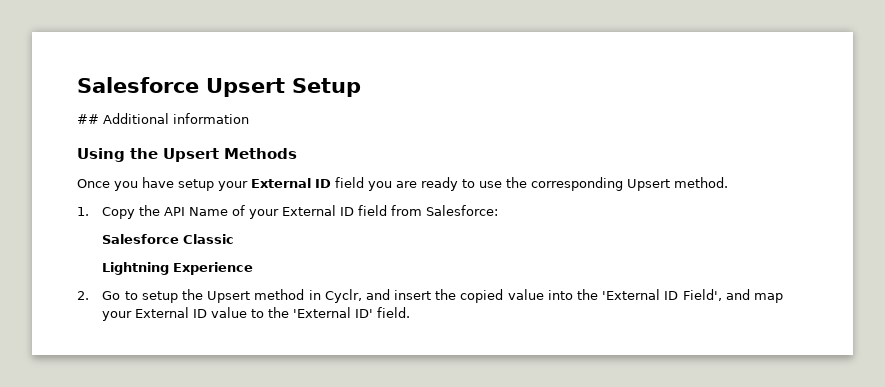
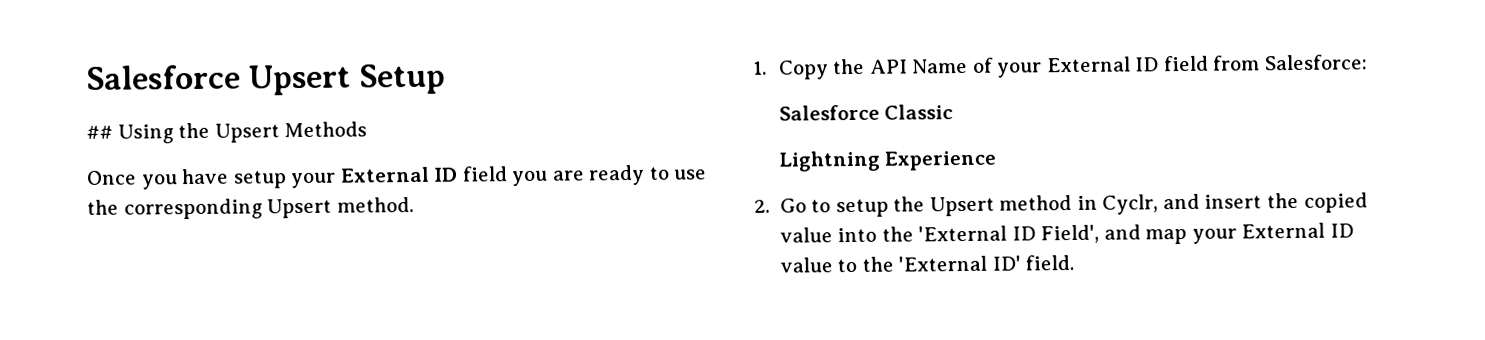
- ## Additional information
- Using the Upsert Methods
+ ## Using the Upsert Methods

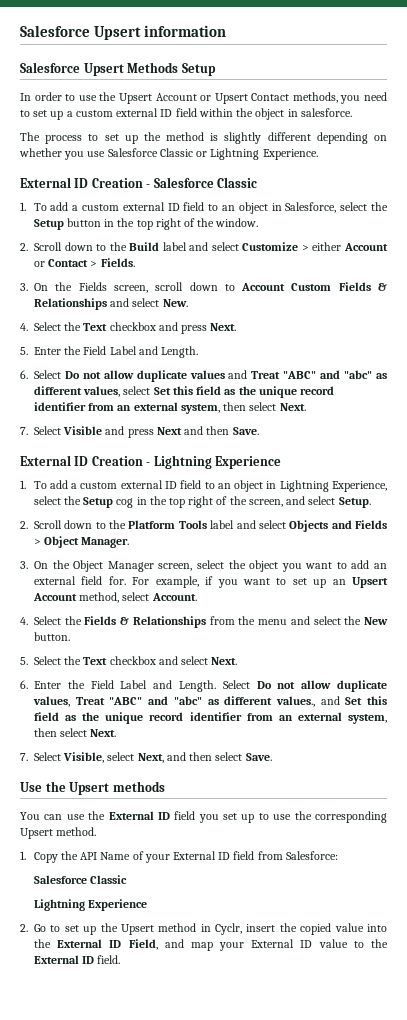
- Salesforce Upsert Setup
- ## Using the Upsert Methods
- Once you have setup your External ID field you are ready to use the corresponding Upsert method.
+ Salesforce Upsert information
+ Salesforce Upsert Methods Setup
+ In order to use the Upsert Account or Upsert Contact methods, you need to set up a custom external ID field within the object in salesforce.
+ The process to set up the method is slightly different depending on whether you use Salesforce Classic or Lightning Experience.
+ External ID Creation - Salesforce Classic
+ 1. To add a custom external ID field to an object in Salesforce, select the Setup button in the top right of the window.
+ 2. Scroll down to the Build label and select Customize > either Account or Contact > Fields.
+ 3. On the Fields screen, scroll down to Account Custom Fields & Relationships and select New.
+ 4. Select the Text checkbox and press Next.
+ 5. Enter the Field Label and Length.
+ 6. Select Do not allow duplicate values and Treat "ABC" and "abc" as different values, select Set this field as the unique record identifier from an external system, then select Next.
+ 7. Select Visible and press Next and then Save.
+ External ID Creation - Lightning Experience
+ 1. To add a custom external ID field to an object in Lightning Experience, select the Setup cog in the top right of the screen, and select Setup.
+ 2. Scroll down to the Platform Tools label and select Objects and Fields > Object Manager.
+ 3. On the Object Manager screen, select the object you want to add an external field for. For example, if you want to set up an Upsert Account method, select Account.
+ 4. Select the Fields & Relationships from the menu and select the New button.
+ 5. Select the Text checkbox and select Next.
+ 6. Enter the Field Label and Length. Select Do not allow duplicate values, Treat "ABC" and "abc" as different values., and Set this field as the unique record identifier from an external system, then select Next.
+ 7. Select Visible, select Next, and then select Save.
+ Use the Upsert methods
+ You can use the External ID field you set up to use the corresponding Upsert method.
- 2. Go to setup the Upsert method in Cyclr, and insert the copied value into the 'External ID Field', and map your External ID value to the 'External ID' field.
+ 2. Go to set up the Upsert method in Cyclr, insert the copied value into the External ID Field, and map your External ID value to the External ID field.

